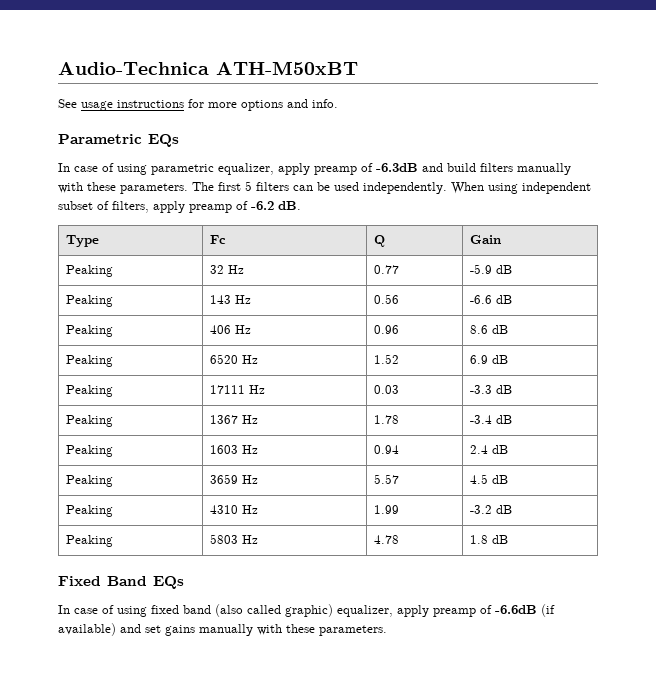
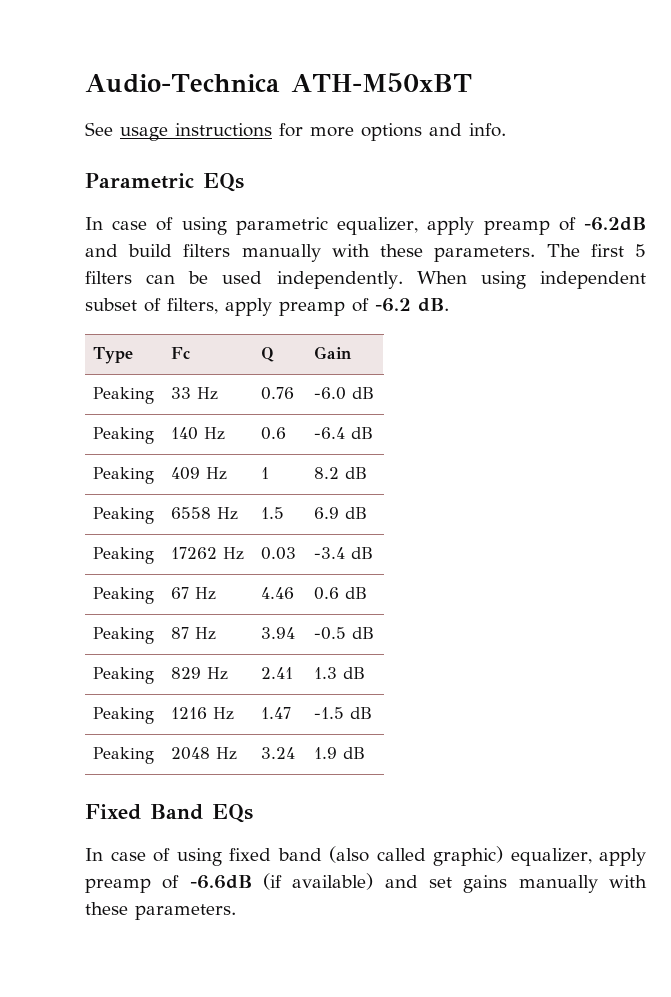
- In case of using parametric equalizer, apply preamp of -6.3dB and build filters manually with these parameters.
+ In case of using parametric equalizer, apply preamp of -6.2dB and build filters manually with these parameters.
- Peaking | 32 Hz | 0.77 | -5.9 dB
- Peaking | 143 Hz | 0.56 | -6.6 dB
- Peaking | 406 Hz | 0.96 | 8.6 dB
- Peaking | 6520 Hz | 1.52 | 6.9 dB
+ Peaking | 33 Hz | 0.76 | -6.0 dB
+ Peaking | 140 Hz | 0.6 | -6.4 dB
+ Peaking | 409 Hz | 1 | 8.2 dB
+ Peaking | 6558 Hz | 1.5 | 6.9 dB
- Peaking | 17111 Hz | 0.03 | -3.3 dB
- Peaking | 1367 Hz | 1.78 | -3.4 dB
+ Peaking | 17262 Hz | 0.03 | -3.4 dB
- Peaking | 1603 Hz | 0.94 | 2.4 dB
- Peaking | 3659 Hz | 5.57 | 4.5 dB
- Peaking | 4310 Hz | 1.99 | -3.2 dB
- Peaking | 5803 Hz | 4.78 | 1.8 dB
+ Peaking | 67 Hz | 4.46 | 0.6 dB
+ Peaking | 87 Hz | 3.94 | -0.5 dB
+ Peaking | 829 Hz | 2.41 | 1.3 dB
+ Peaking | 1216 Hz | 1.47 | -1.5 dB
+ Peaking | 2048 Hz | 3.24 | 1.9 dB

